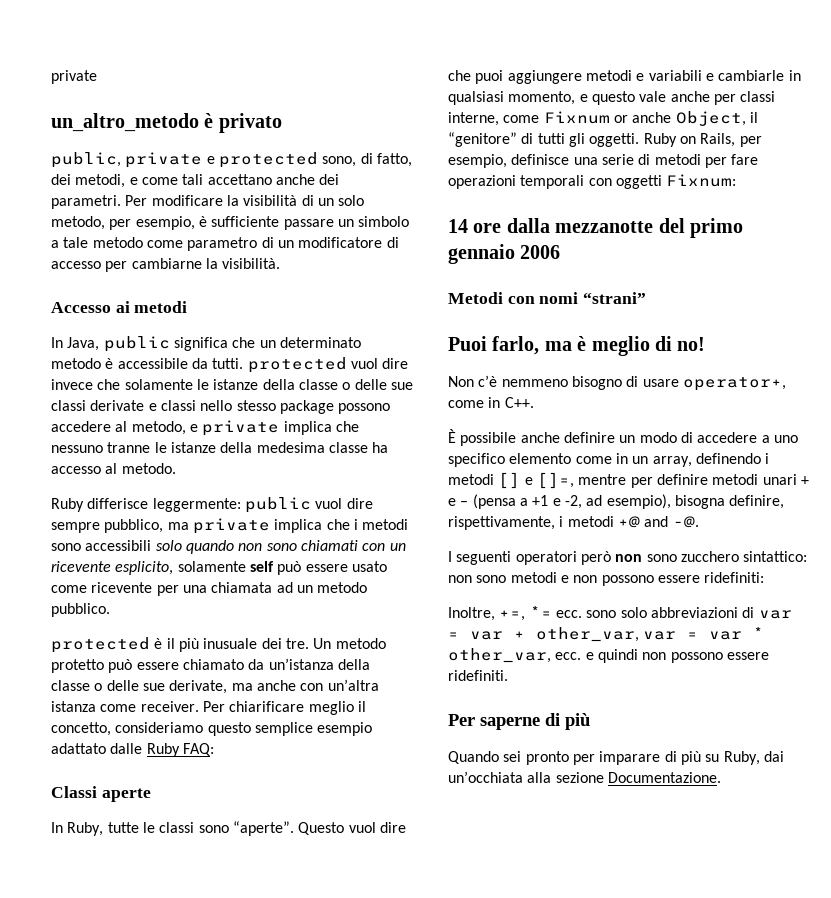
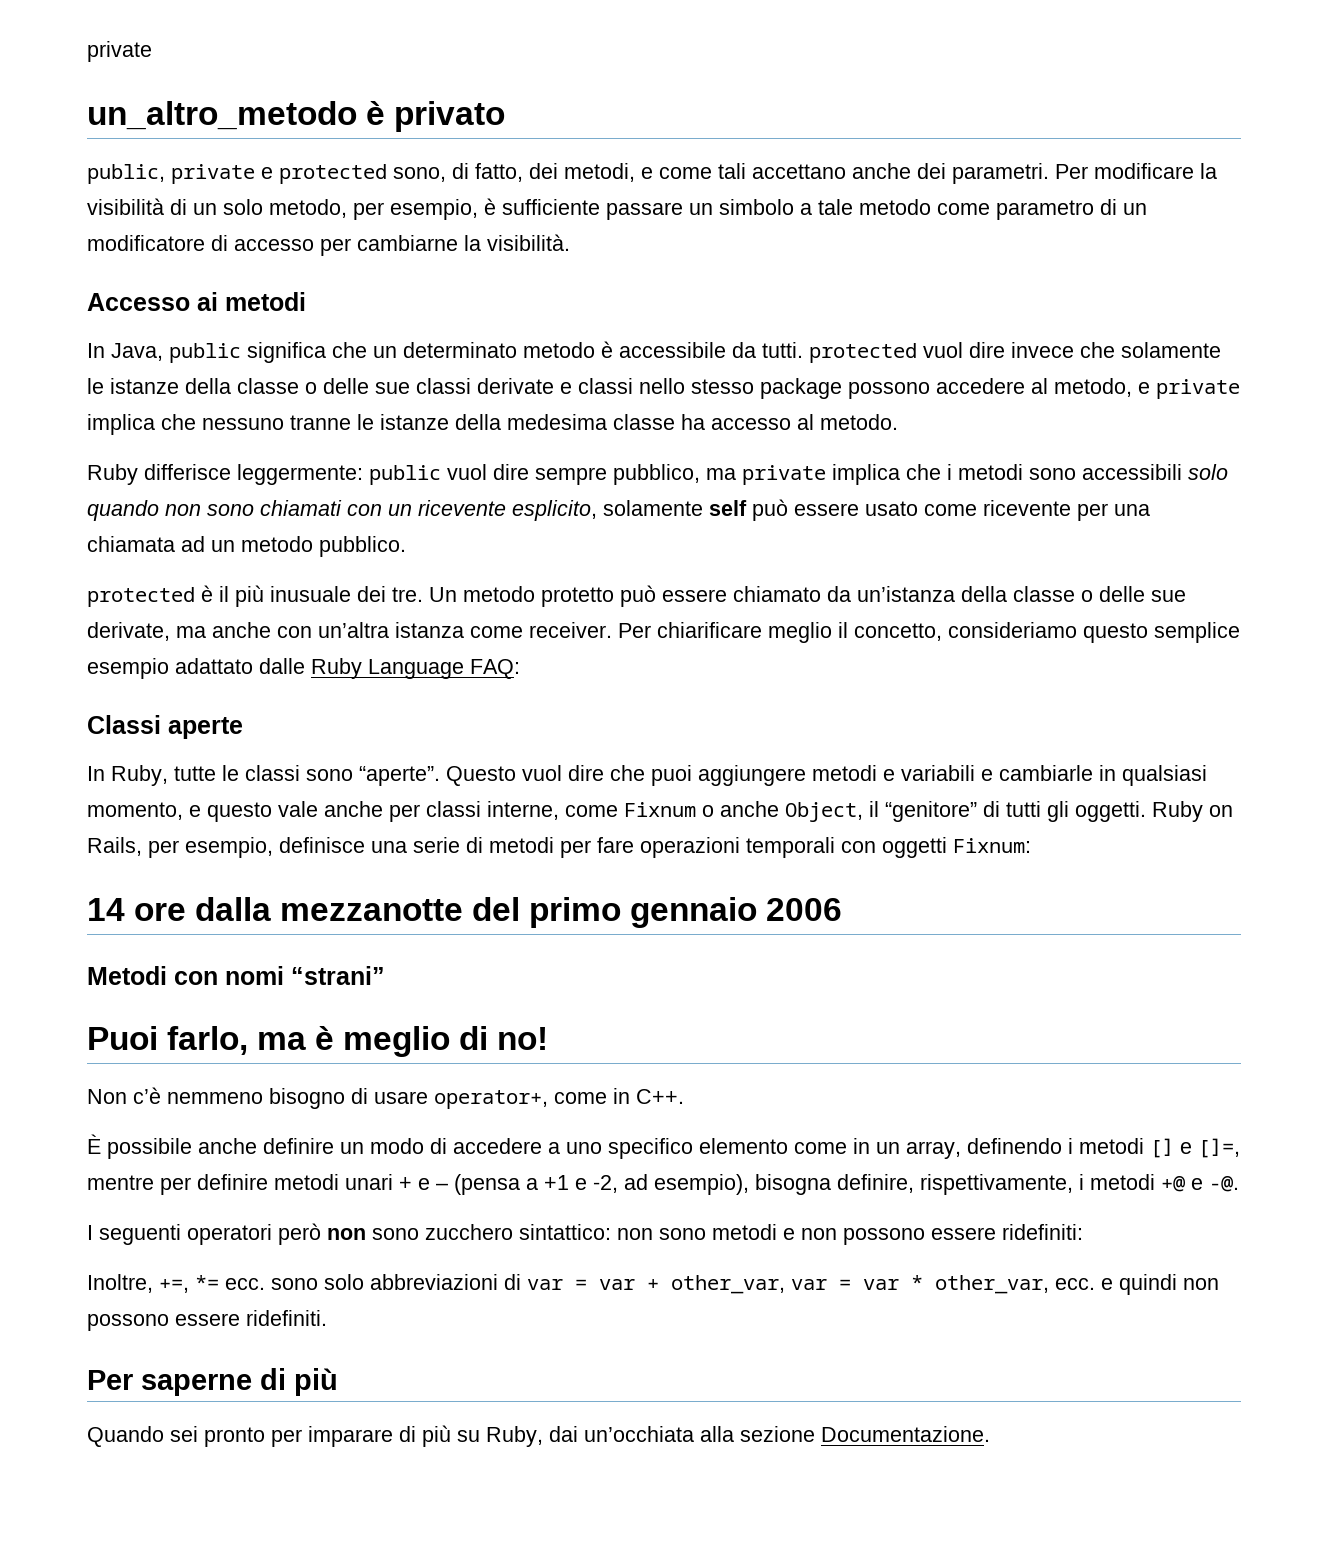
- Per chiarificare meglio il concetto, consideriamo questo semplice esempio adattato dalle Ruby FAQ:
+ Per chiarificare meglio il concetto, consideriamo questo semplice esempio adattato dalle Ruby Language FAQ:
- Questo vuol dire che puoi aggiungere metodi e variabili e cambiarle in qualsiasi momento, e questo vale anche per classi interne, come Fixnum or anche Object, il “genitore” di tutti gli oggetti.
+ Questo vuol dire che puoi aggiungere metodi e variabili e cambiarle in qualsiasi momento, e questo vale anche per classi interne, come Fixnum o anche Object, il “genitore” di tutti gli oggetti.
- È possibile anche definire un modo di accedere a uno specifico elemento come in un array, definendo i metodi [] e []=, mentre per definire metodi unari + e – (pensa a +1 e -2, ad esempio), bisogna definire, rispettivamente, i metodi +@ and -@.
+ È possibile anche definire un modo di accedere a uno specifico elemento come in un array, definendo i metodi [] e []=, mentre per definire metodi unari + e – (pensa a +1 e -2, ad esempio), bisogna definire, rispettivamente, i metodi +@ e -@.

